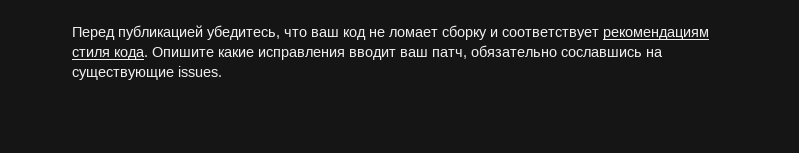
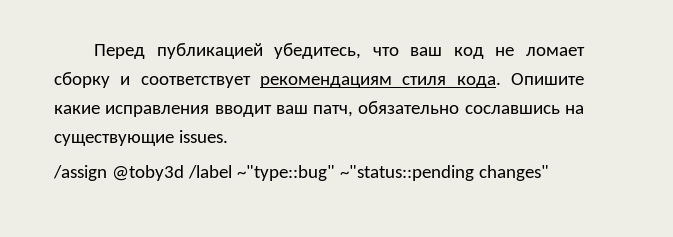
+ /assign @toby3d /label ~"type::bug" ~"status::pending changes"

